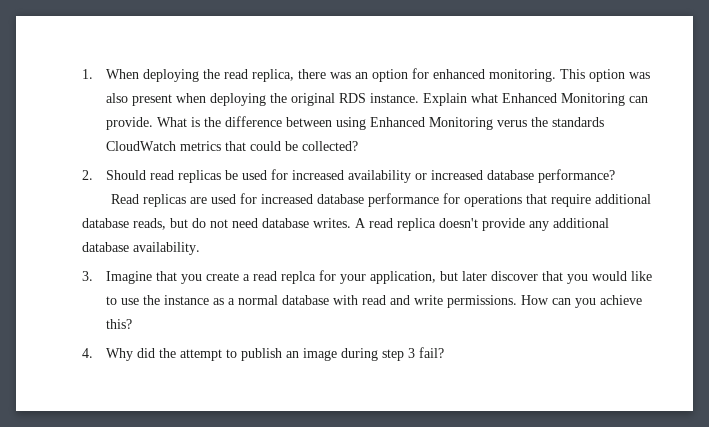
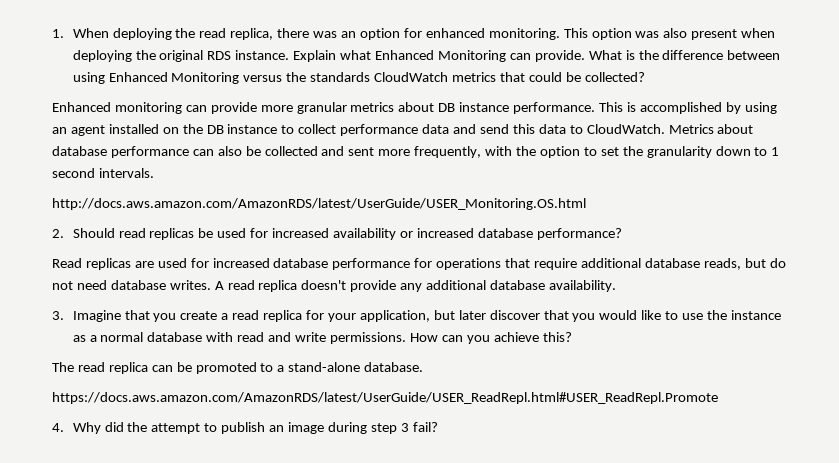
- What is the difference between using Enhanced Monitoring verus the standards CloudWatch metrics that could be collected?
+ What is the difference between using Enhanced Monitoring versus the standards CloudWatch metrics that could be collected?
+ Enhanced monitoring can provide more granular metrics about DB instance performance. This is accomplished by using an agent installed on the DB instance to collect performance data and send this data to CloudWatch. Metrics about database performance can also be collected and sent more frequently, with the option to set the granularity down to 1 second intervals.
+ http://docs.aws.amazon.com/AmazonRDS/latest/UserGuide/USER_Monitoring.OS.html
- 3. Imagine that you create a read replca for your application, but later discover that you would like to use the instance as a normal database with read and write permissions.
+ 3. Imagine that you create a read replica for your application, but later discover that you would like to use the instance as a normal database with read and write permissions.
+ The read replica can be promoted to a stand-alone database.
+ https://docs.aws.amazon.com/AmazonRDS/latest/UserGuide/USER_ReadRepl.html#USER_ReadRepl.Promote

